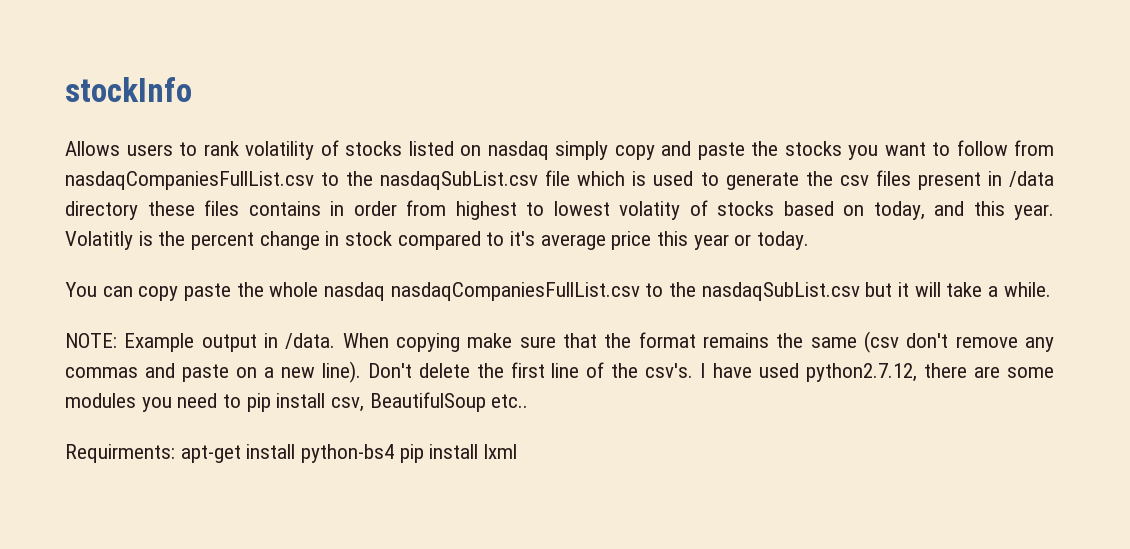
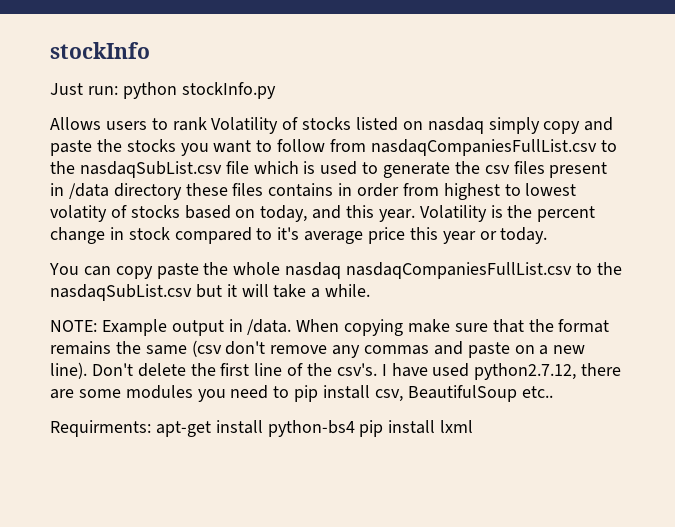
+ Just run: python stockInfo.py
- Allows users to rank volatility of stocks listed on nasdaq simply copy and paste the stocks you want to follow from nasdaqCompaniesFullList.csv to the nasdaqSubList.csv file which is used to generate the csv files present in /data directory these files contains in order from highest to lowest volatity of stocks based on today, and this year.
+ Allows users to rank Volatility of stocks listed on nasdaq simply copy and paste the stocks you want to follow from nasdaqCompaniesFullList.csv to the nasdaqSubList.csv file which is used to generate the csv files present in /data directory these files contains in order from highest to lowest volatity of stocks based on today, and this year.
- Volatitly is the percent change in stock compared to it's average price this year or today.
+ Volatility is the percent change in stock compared to it's average price this year or today.

